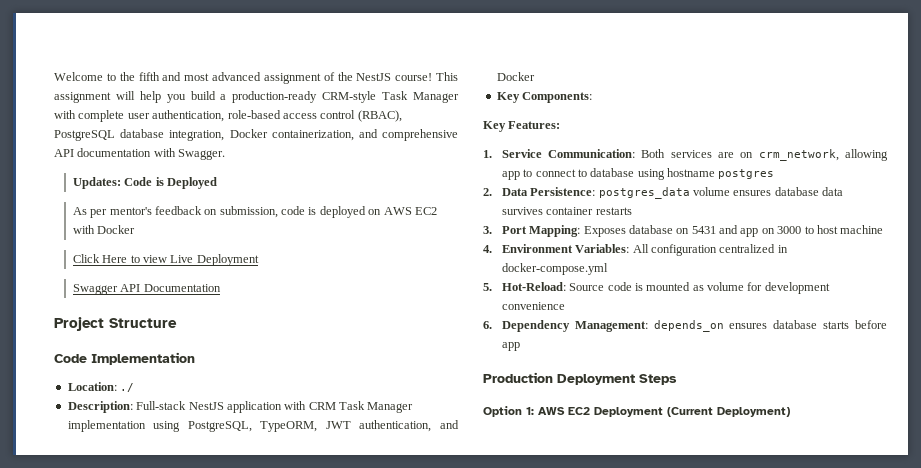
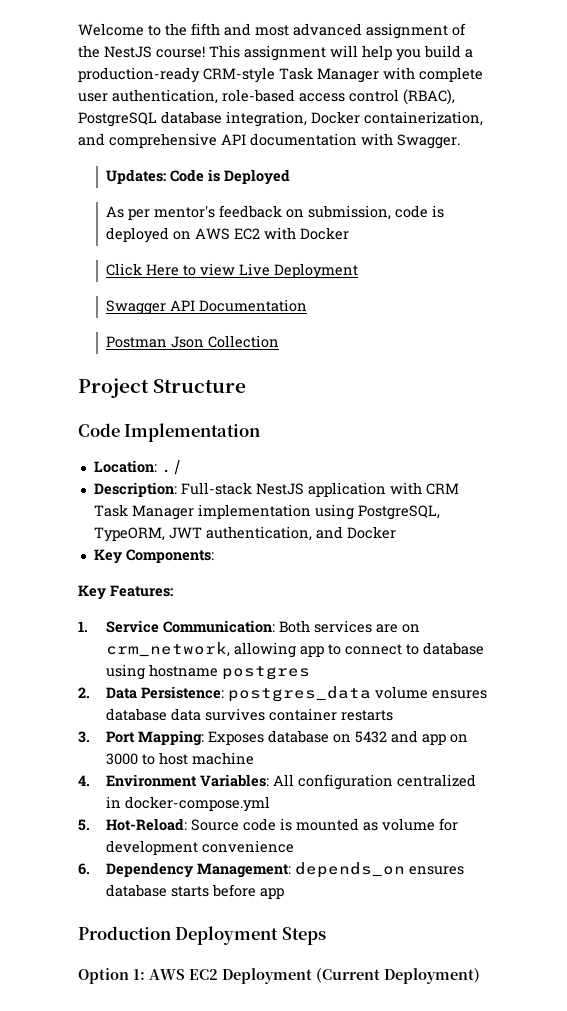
+ Postman Json Collection
- 3. Port Mapping: Exposes database on 5431 and app on 3000 to host machine
+ 3. Port Mapping: Exposes database on 5432 and app on 3000 to host machine

